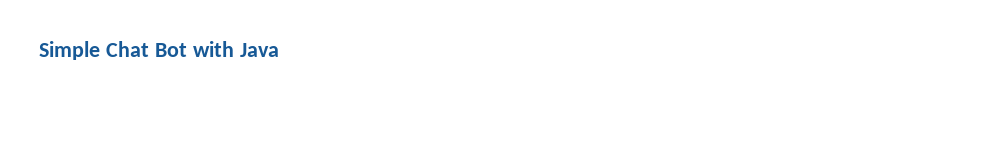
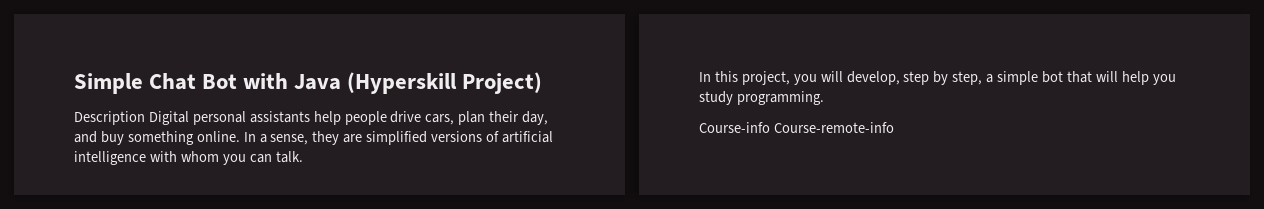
- Simple Chat Bot with Java
+ Simple Chat Bot with Java (Hyperskill Project)
+ Description Digital personal assistants help people drive cars, plan their day, and buy something online. In a sense, they are simplified versions of artificial intelligence with whom you can talk.
+ In this project, you will develop, step by step, a simple bot that will help you study programming.
+ Course-info Course-remote-info

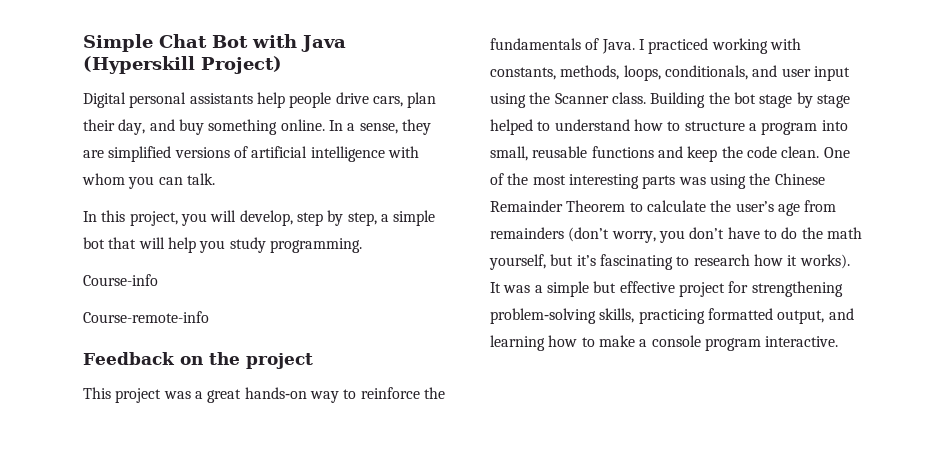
- Description Digital personal assistants help people drive cars, plan their day, and buy something online.
+ Digital personal assistants help people drive cars, plan their day, and buy something online.
- Course-info Course-remote-info
+ Course-info
+ Course-remote-info
+ Feedback on the project
+ This project was a great hands‑on way to reinforce the fundamentals of Java. I practiced working with constants, methods, loops, conditionals, and user input using the Scanner class. Building the bot stage by stage helped to understand how to structure a program into small, reusable functions and keep the code clean. One of the most interesting parts was using the Chinese Remainder Theorem to calculate the user’s age from remainders (don’t worry, you don’t have to do the math yourself, but it’s fascinating to research how it works). It was a simple but effective project for strengthening problem‑solving skills, practicing formatted output, and learning how to make a console program interactive.

